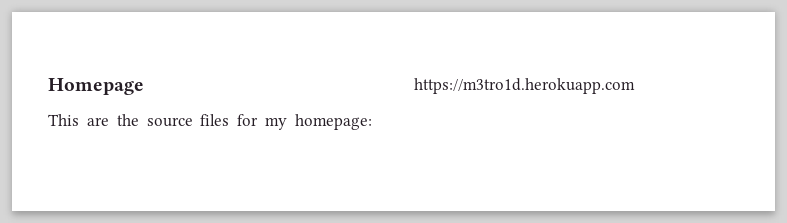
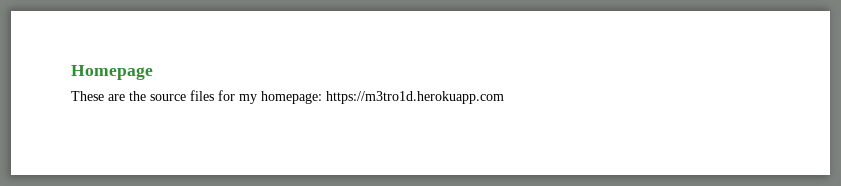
- This are the source files for my homepage: https://m3tro1d.herokuapp.com
+ These are the source files for my homepage: https://m3tro1d.herokuapp.com

